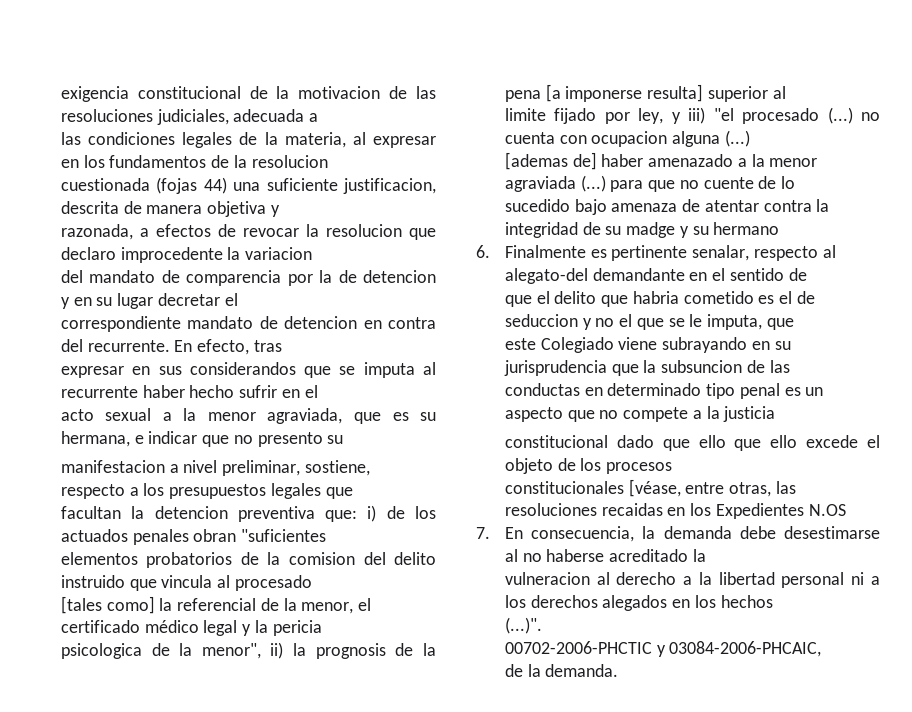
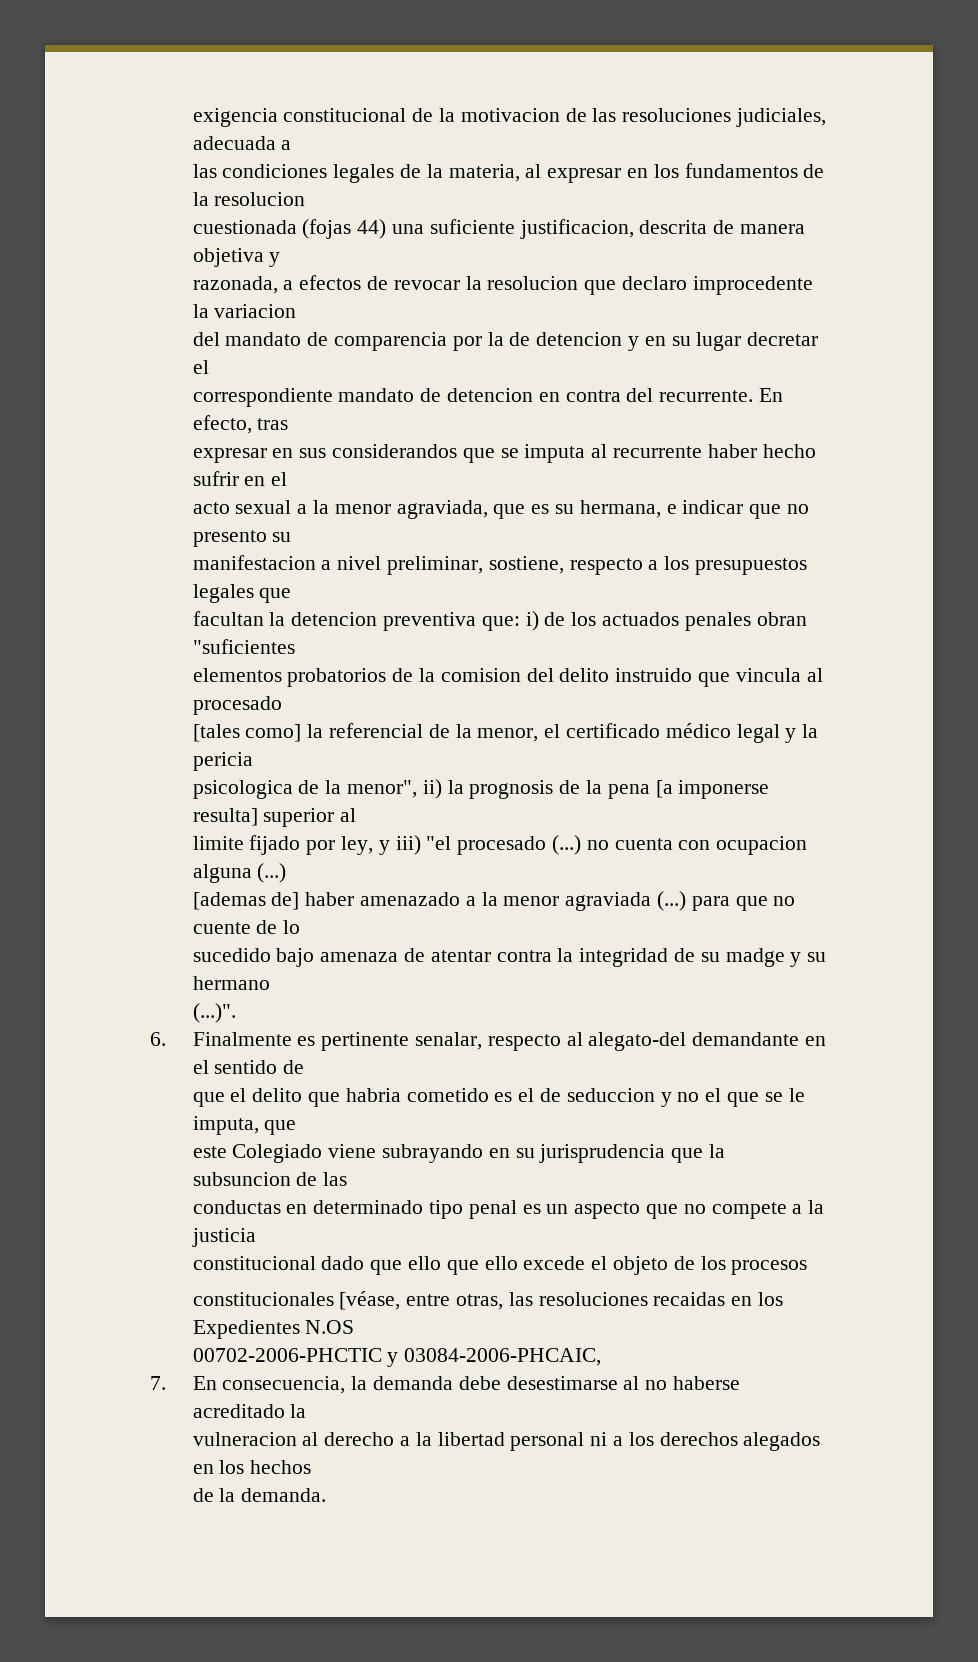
+ (...)".
+ 00702-2006-PHCTIC y 03084-2006-PHCAIC,
- (...)".
- 00702-2006-PHCTIC y 03084-2006-PHCAIC,

